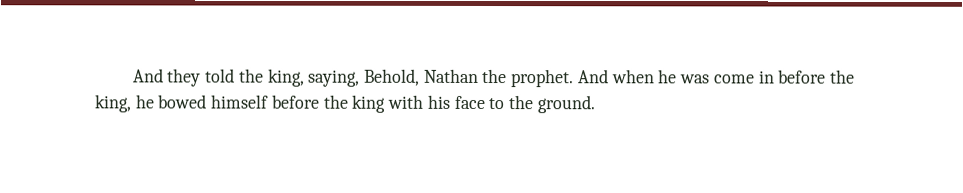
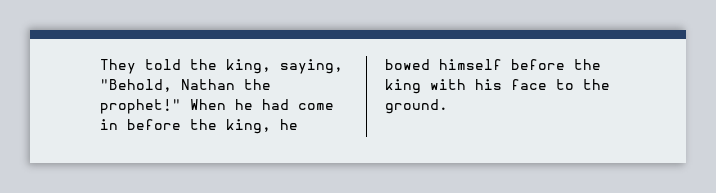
- And they told the king, saying, Behold, Nathan the prophet. And when he was come in before the king, he bowed himself before the king with his face to the ground.
+ They told the king, saying, "Behold, Nathan the prophet!" When he had come in before the king, he bowed himself before the king with his face to the ground.

